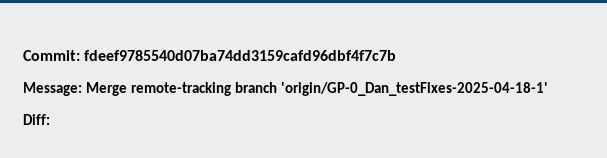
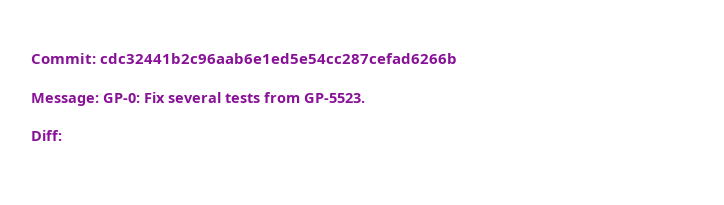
- Commit: fdeef9785540d07ba74dd3159cafd96dbf4f7c7b
+ Commit: cdc32441b2c96aab6e1ed5e54cc287cefad6266b
- Message: Merge remote-tracking branch 'origin/GP-0_Dan_testFixes-2025-04-18-1'
+ Message: GP-0: Fix several tests from GP-5523.

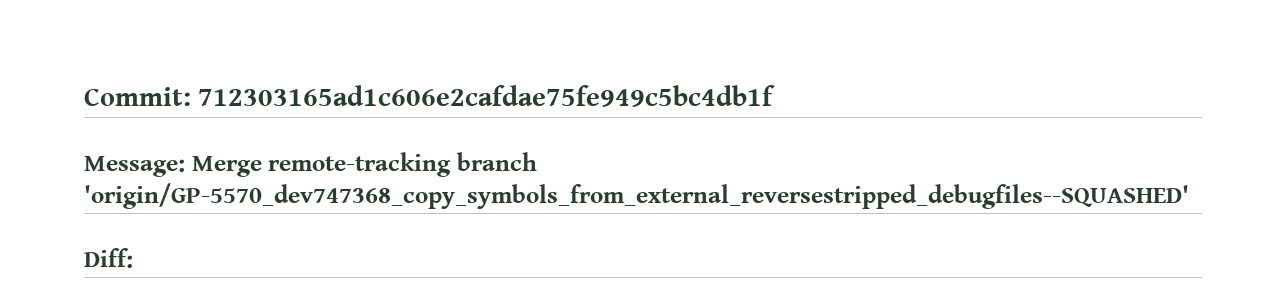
- Commit: cdc32441b2c96aab6e1ed5e54cc287cefad6266b
+ Commit: 712303165ad1c606e2cafdae75fe949c5bc4db1f
- Message: GP-0: Fix several tests from GP-5523.
+ Message: Merge remote-tracking branch 'origin/GP-5570_dev747368_copy_symbols_from_external_reversestripped_debugfiles--SQUASHED'

